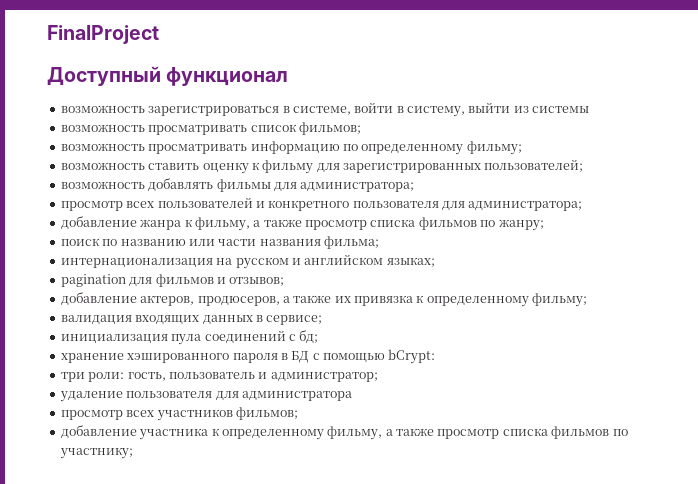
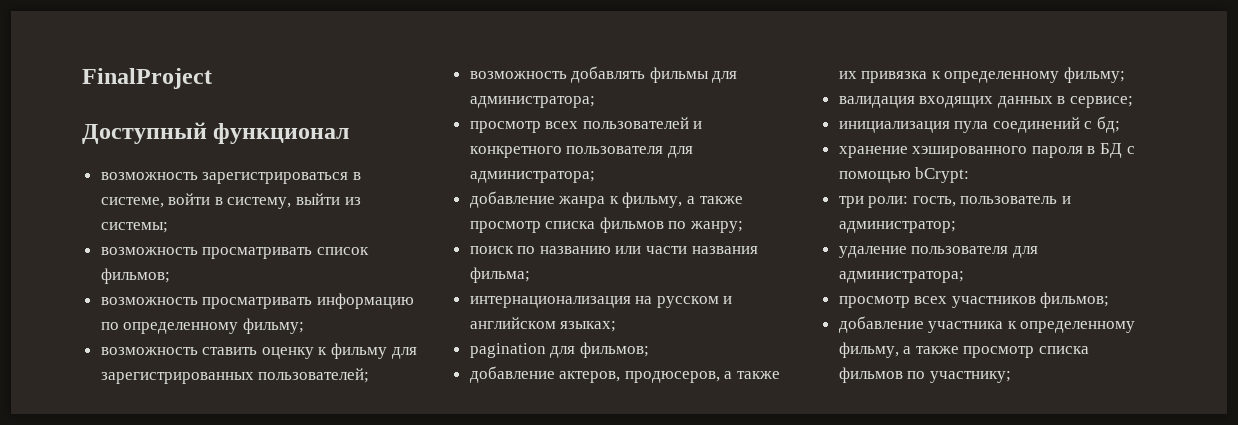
- возможность зарегистрироваться в системе, войти в систему, выйти из системы
+ возможность зарегистрироваться в системе, войти в систему, выйти из системы;
- pagination для фильмов и отзывов;
+ pagination для фильмов;
- удаление пользователя для администратора
+ удаление пользователя для администратора;

